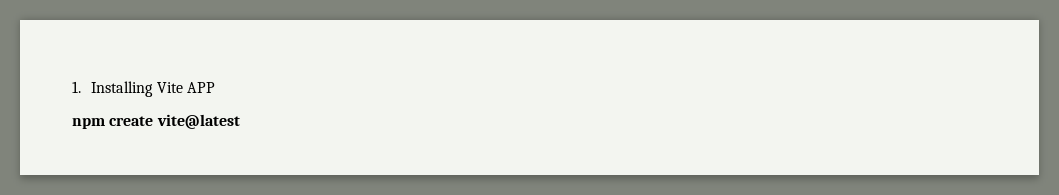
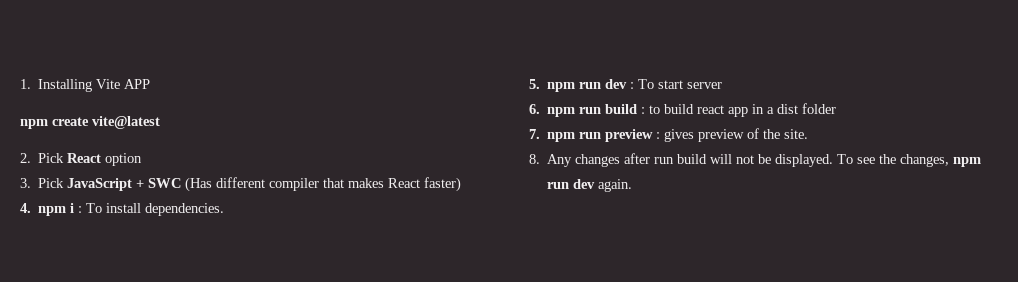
+ 2. Pick React option
+ 3. Pick JavaScript + SWC (Has different compiler that makes React faster)
+ 4. npm i : To install dependencies.
+ 5. npm run dev : To start server
+ 6. npm run build : to build react app in a dist folder
+ 7. npm run preview : gives preview of the site.
+ 8. Any changes after run build will not be displayed. To see the changes, npm run dev again.

